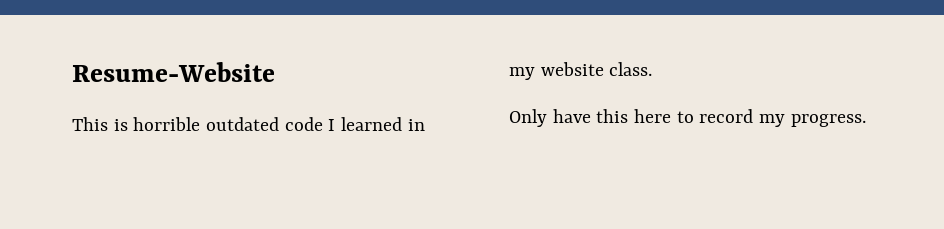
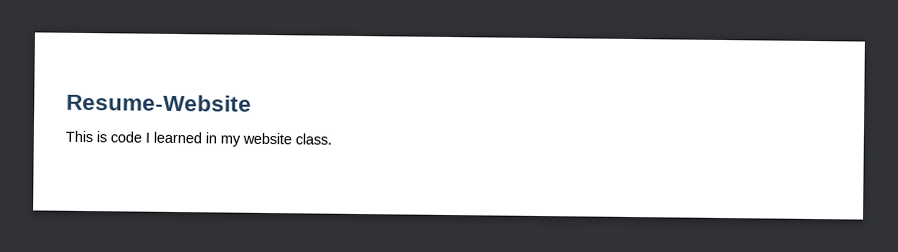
- This is horrible outdated code I learned in my website class.
+ This is code I learned in my website class.
- Only have this here to record my progress.

